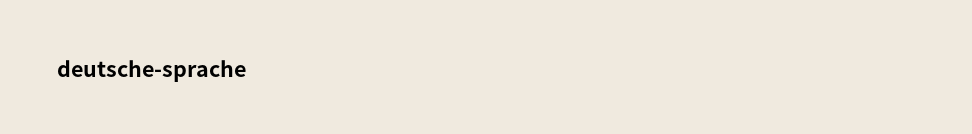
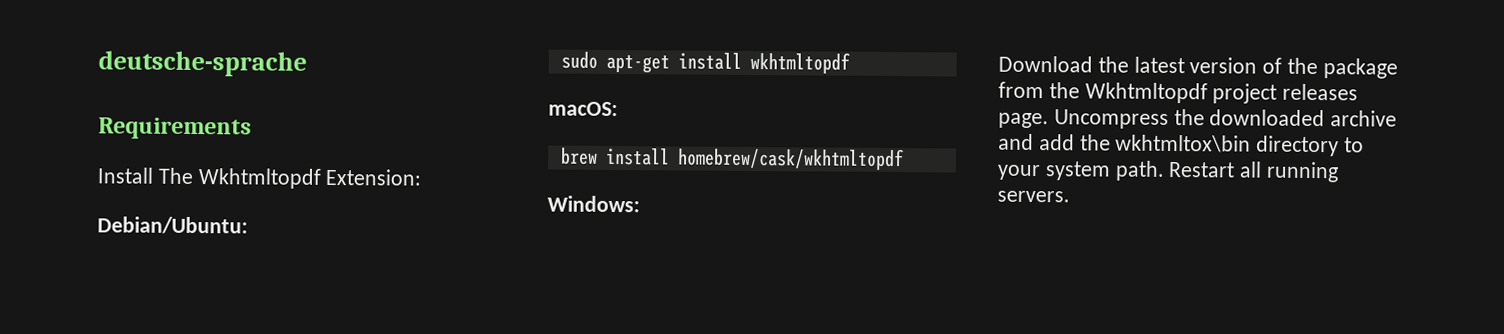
+ Requirements
+ Install The Wkhtmltopdf Extension:
+ Debian/Ubuntu:
+ sudo apt-get install wkhtmltopdf
+ macOS:
+ brew install homebrew/cask/wkhtmltopdf
+ Windows:
+ Download the latest version of the package from the Wkhtmltopdf project releases page. Uncompress the downloaded archive and add the wkhtmltox\bin directory to your system path. Restart all running servers.

